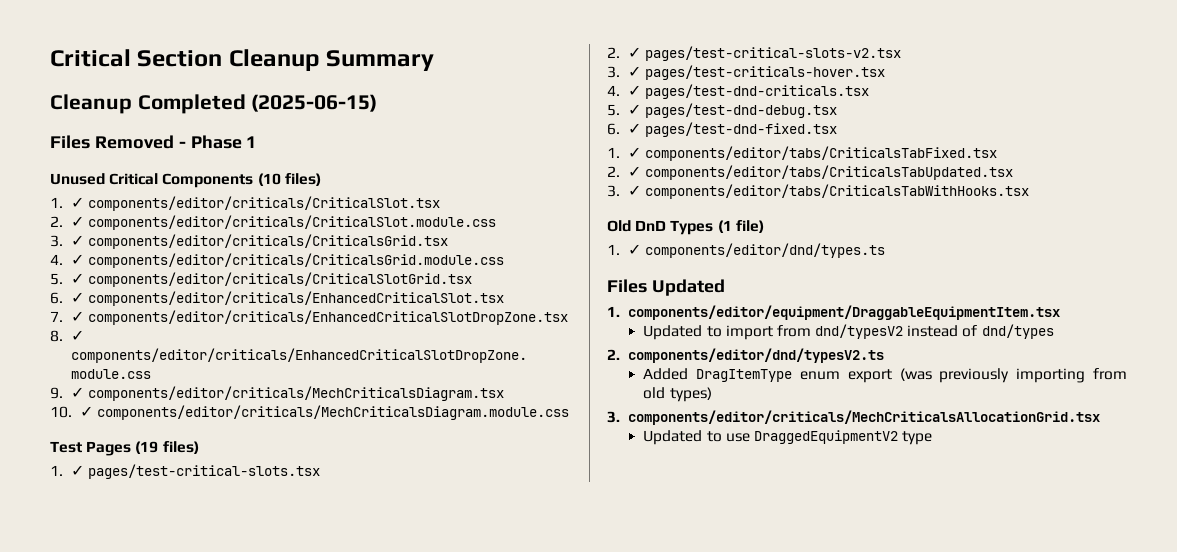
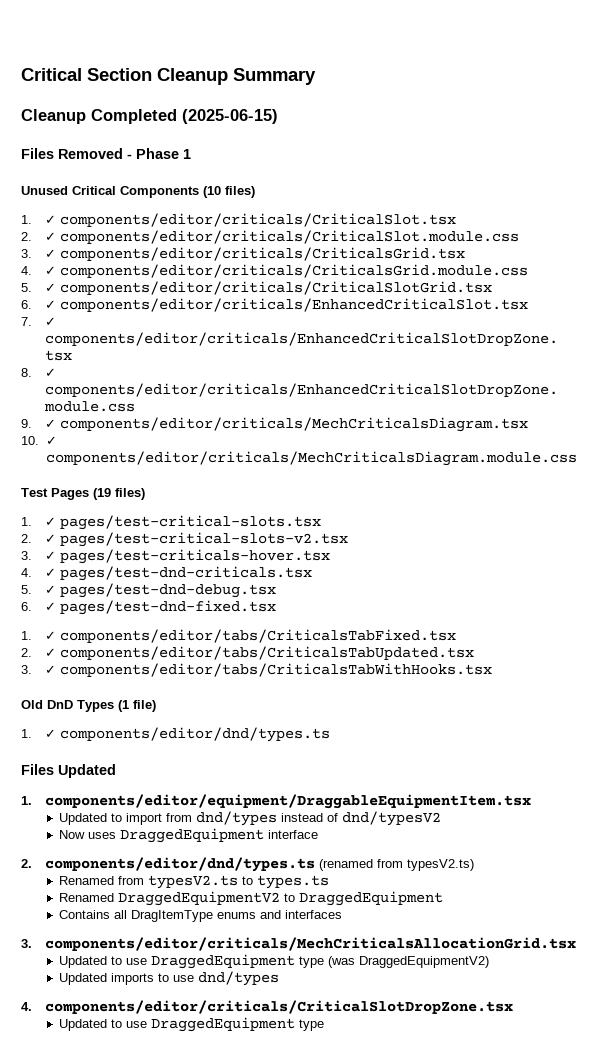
- Updated to import from dnd/typesV2 instead of dnd/types
- 2. components/editor/dnd/typesV2.ts
- Added DragItemType enum export (was previously importing from old types)
+ Updated to import from dnd/types instead of dnd/typesV2
+ Now uses DraggedEquipment interface
+ 2. components/editor/dnd/types.ts (renamed from typesV2.ts)
+ Renamed from typesV2.ts to types.ts
+ Renamed DraggedEquipmentV2 to DraggedEquipment
+ Contains all DragItemType enums and interfaces
- Updated to use DraggedEquipmentV2 type
+ Updated to use DraggedEquipment type (was DraggedEquipmentV2)
+ Updated imports to use dnd/types
+ 4. components/editor/criticals/CriticalSlotDropZone.tsx
+ Updated to use DraggedEquipment type

